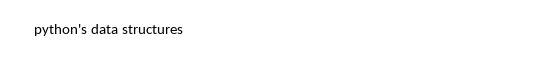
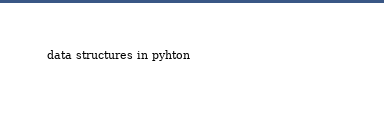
- python's data structures
+ data structures in pyhton

